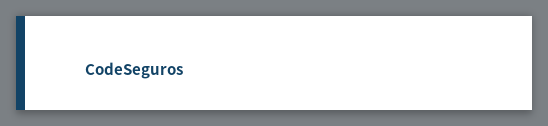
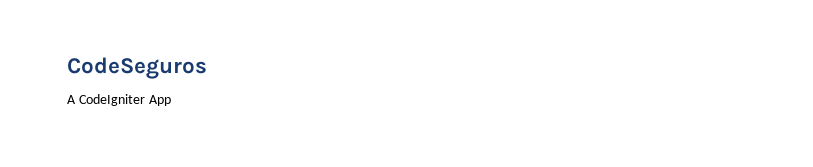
+ A CodeIgniter App

